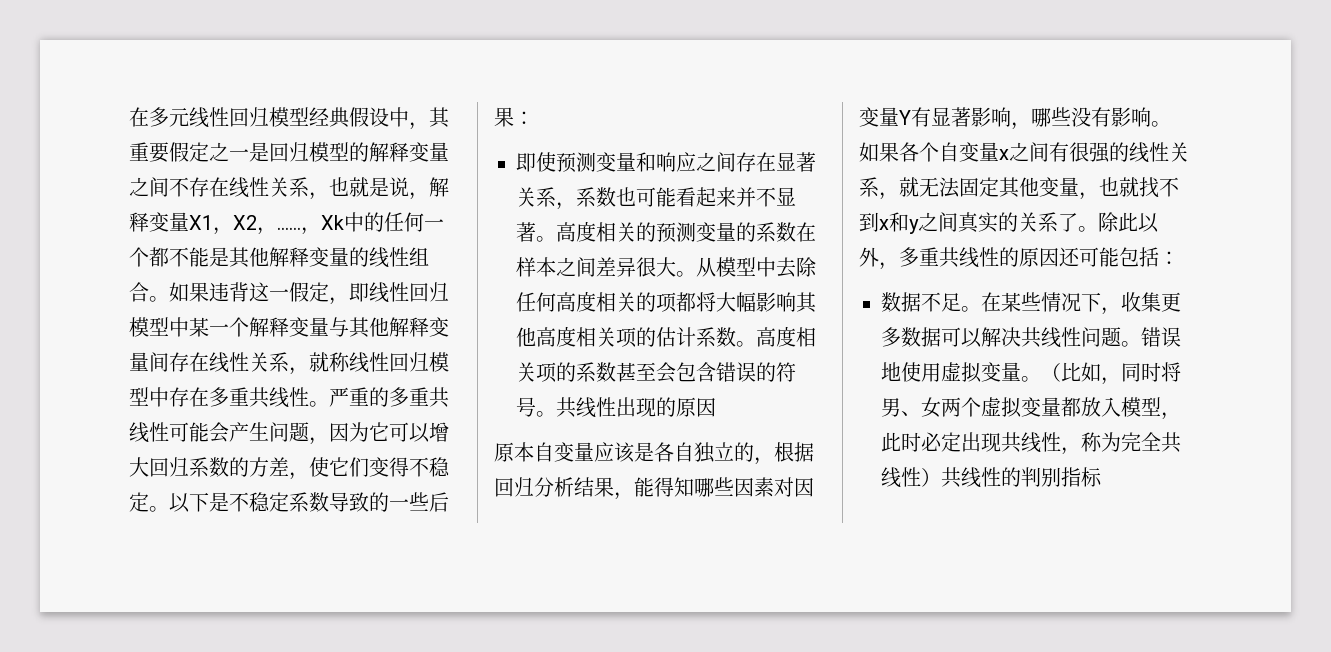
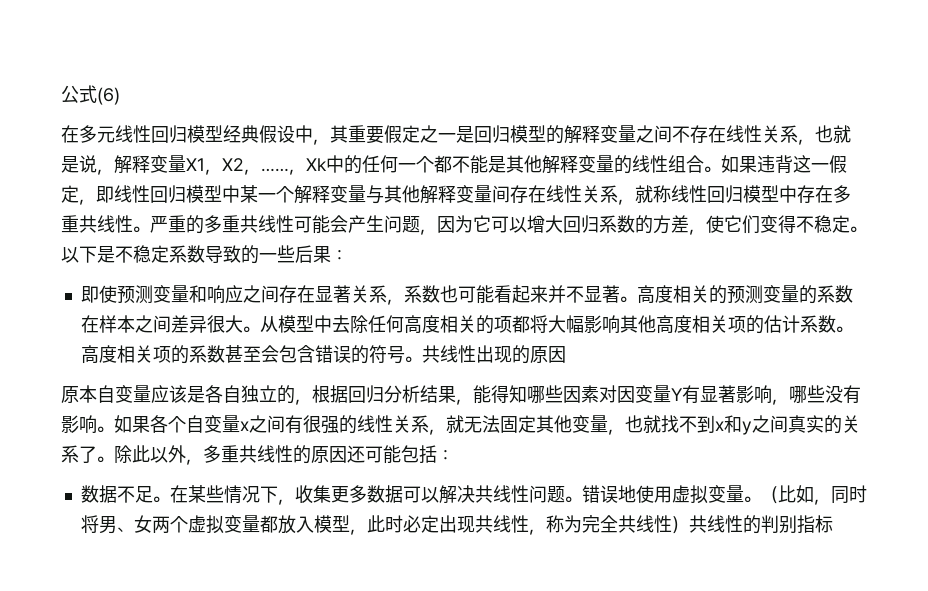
+ 公式(6)

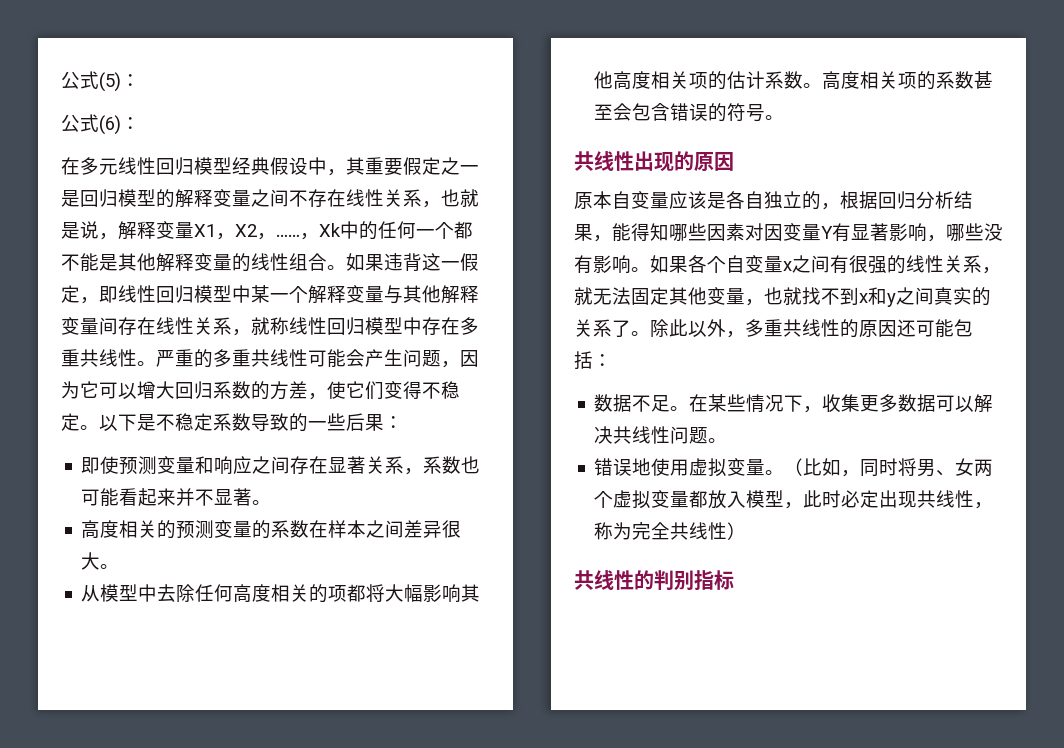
- 公式(6)
+ 公式(5)：
+ 公式(6)：
- 即使预测变量和响应之间存在显著关系，系数也可能看起来并不显著。高度相关的预测变量的系数在样本之间差异很大。从模型中去除任何高度相关的项都将大幅影响其他高度相关项的估计系数。
+ 即使预测变量和响应之间存在显著关系，系数也可能看起来并不显著。
+ 高度相关的预测变量的系数在样本之间差异很大。
+ 从模型中去除任何高度相关的项都将大幅影响其他高度相关项的估计系数。
- 高度相关项的系数甚至会包含错误的符号。共线性出现的原因
+ 高度相关项的系数甚至会包含错误的符号。
+ 共线性出现的原因
- 在某些情况下，收集更多数据可以解决共线性问题。错误地使用虚拟变量。
+ 在某些情况下，收集更多数据可以解决共线性问题。
+ 错误地使用虚拟变量。
- （比如，同时将男、女两个虚拟变量都放入模型，此时必定出现共线性，称为完全共线性）共线性的判别指标
+ （比如，同时将男、女两个虚拟变量都放入模型，此时必定出现共线性，称为完全共线性）
+ 共线性的判别指标

